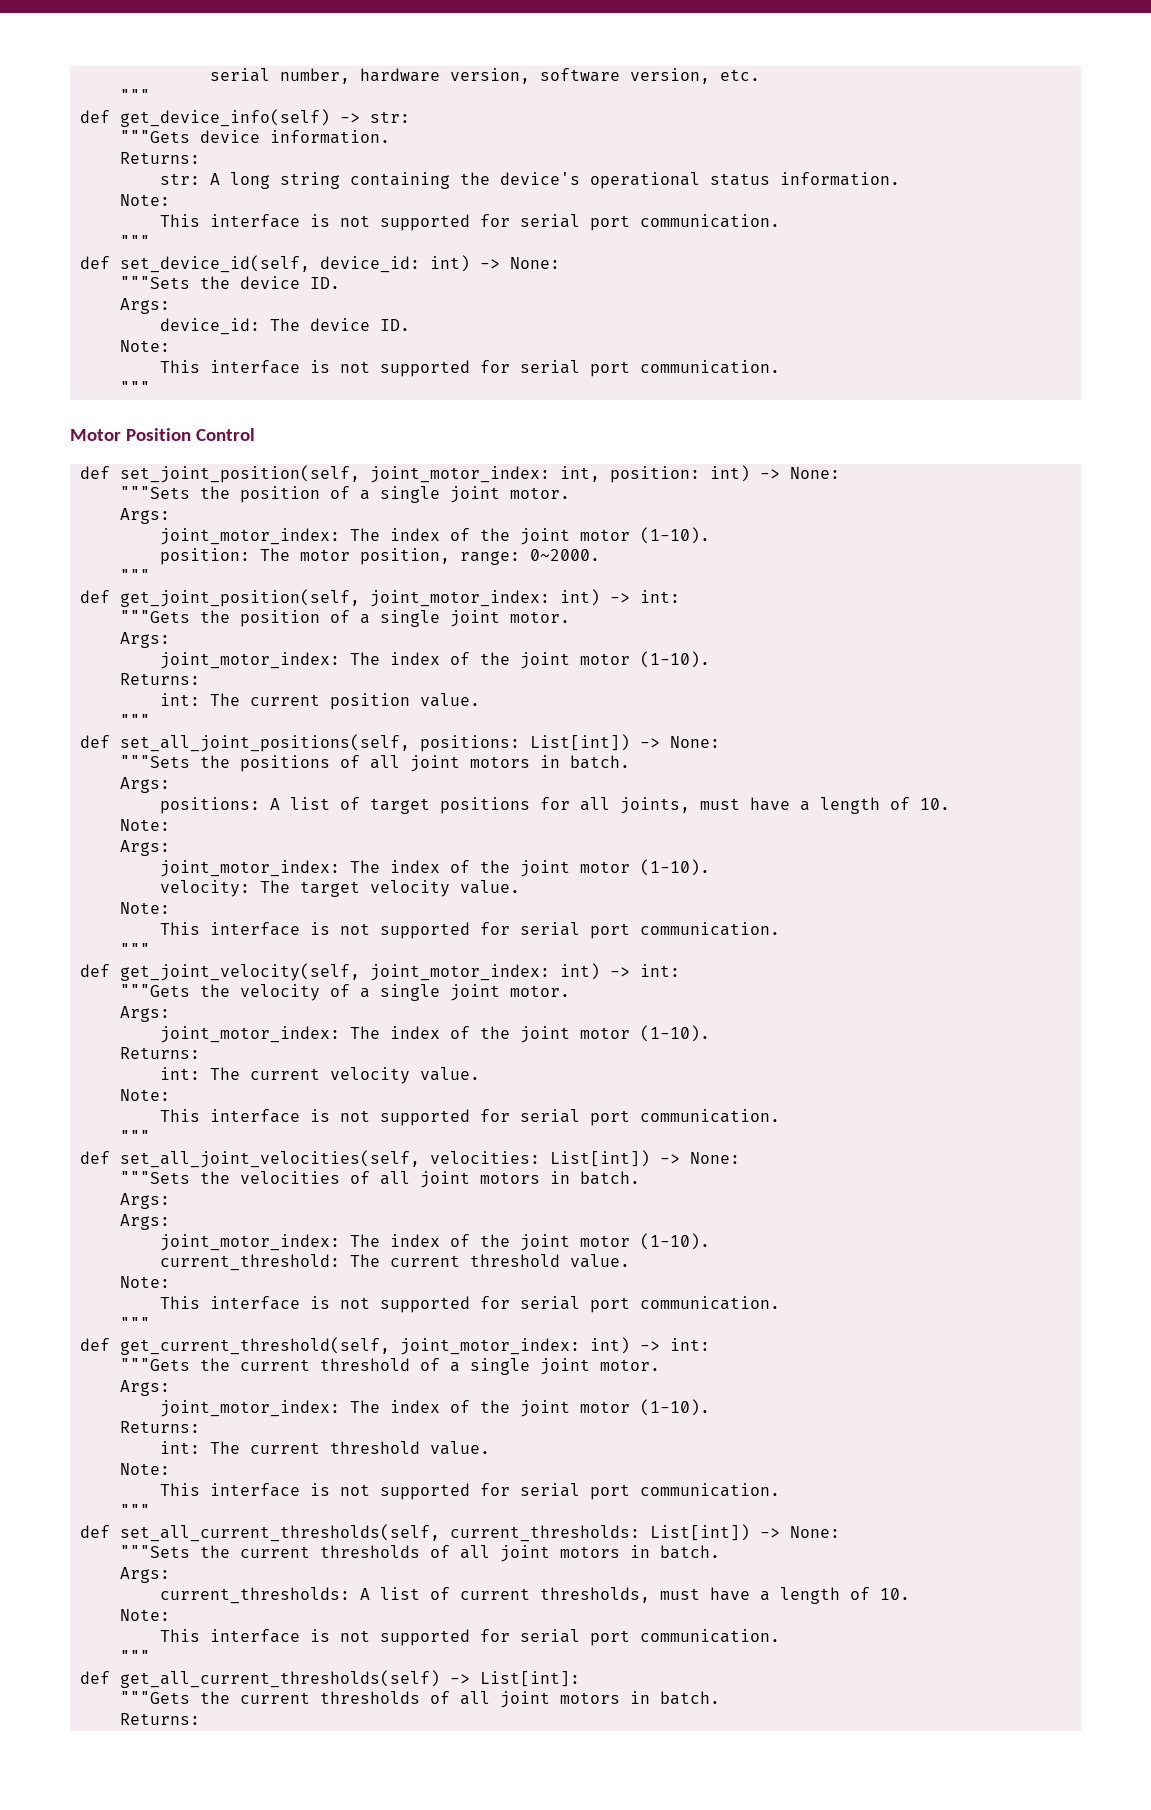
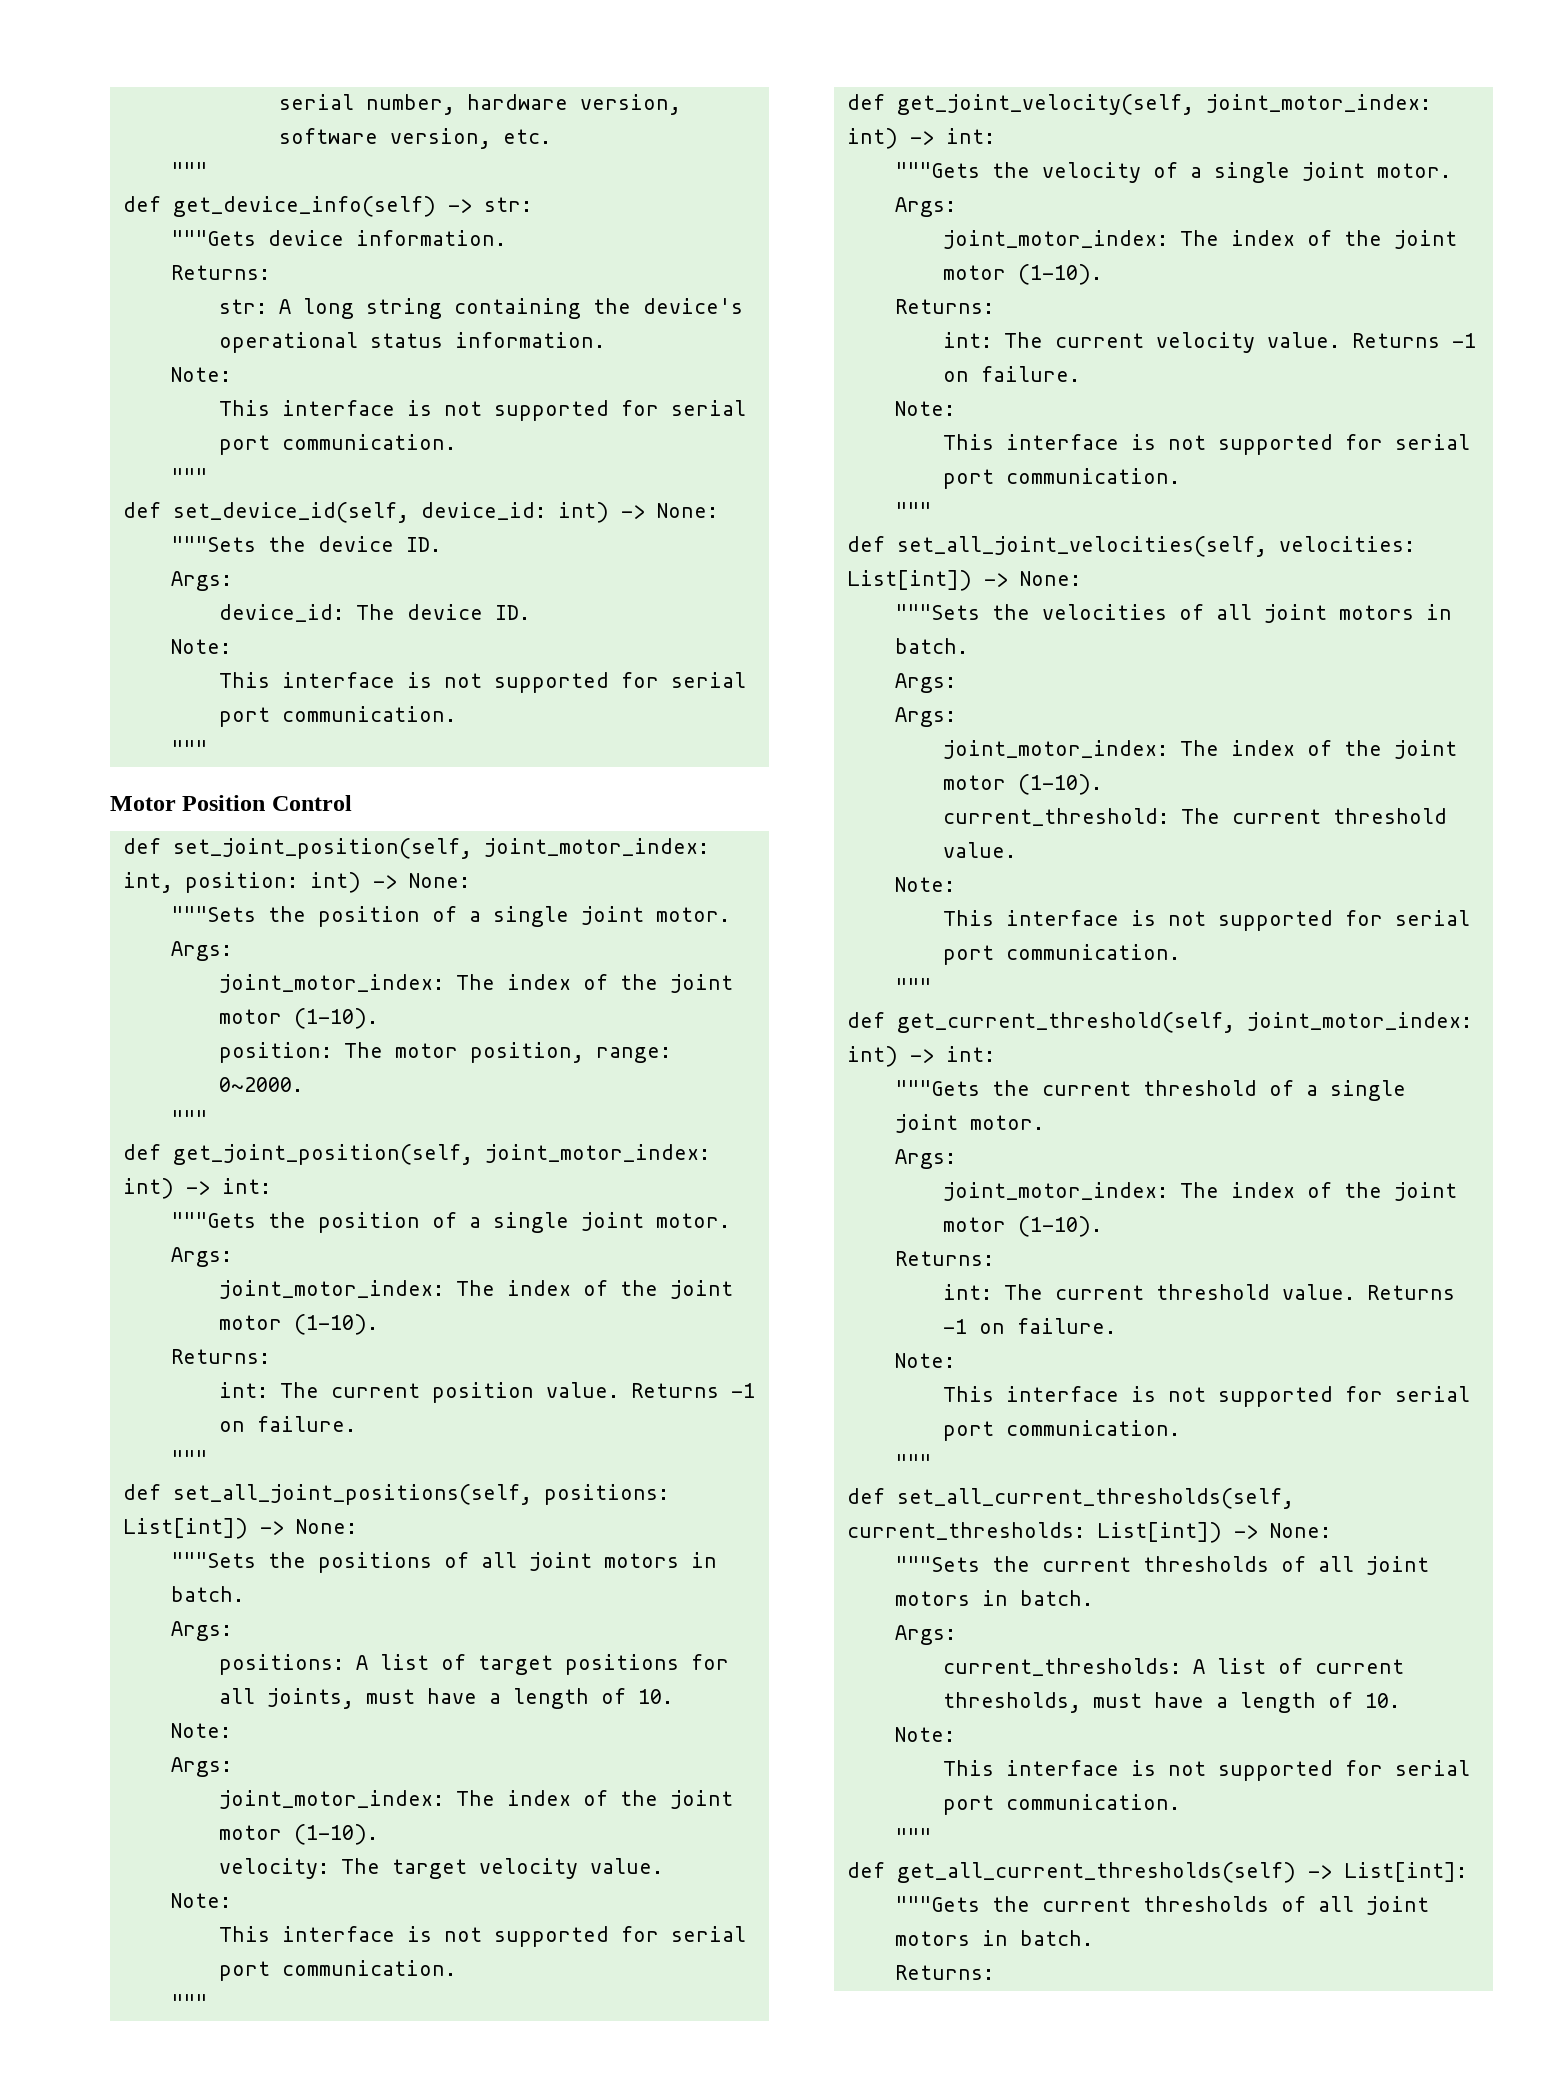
- int: The current position value.
+ int: The current position value. Returns -1 on failure.
- int: The current velocity value.
+ int: The current velocity value. Returns -1 on failure.
- int: The current threshold value.
+ int: The current threshold value. Returns -1 on failure.

